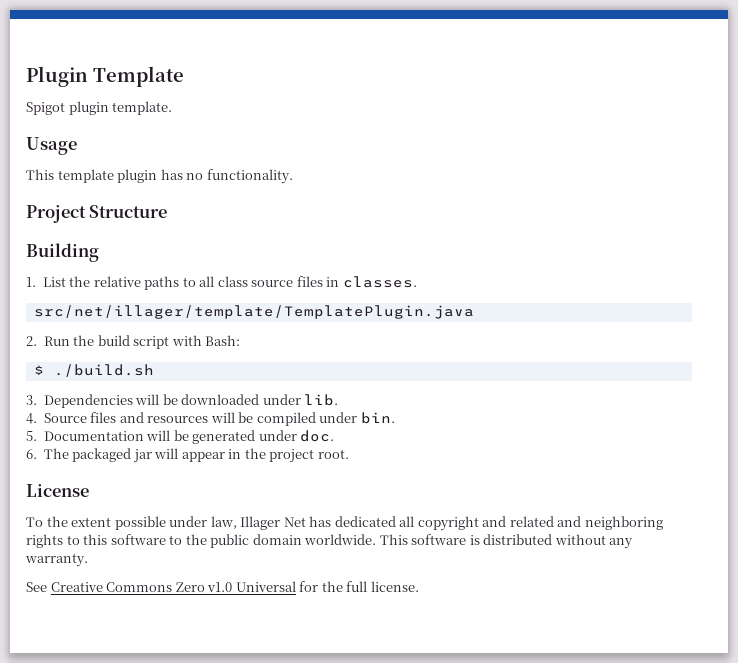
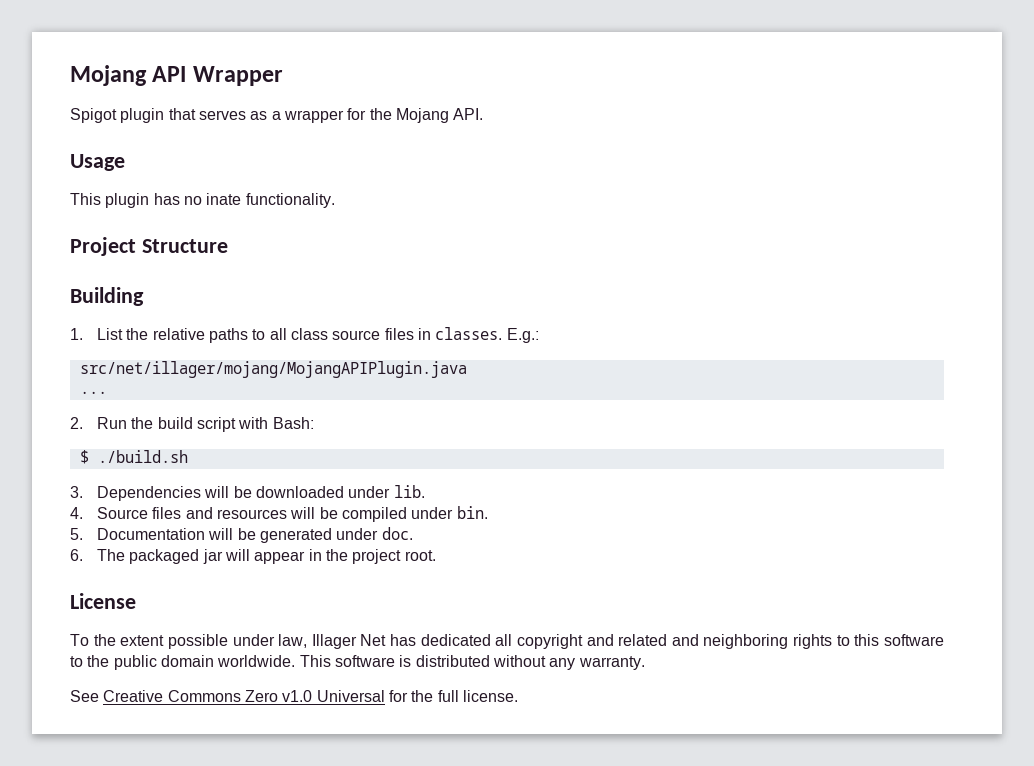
- Plugin Template
+ Mojang API Wrapper
- Spigot plugin template.
+ Spigot plugin that serves as a wrapper for the Mojang API.
- This template plugin has no functionality.
+ This plugin has no inate functionality.
- 1. List the relative paths to all class source files in classes.
- src/net/illager/template/TemplatePlugin.java
+ 1. List the relative paths to all class source files in classes. E.g.:
+ src/net/illager/mojang/MojangAPIPlugin.java
+ ...

